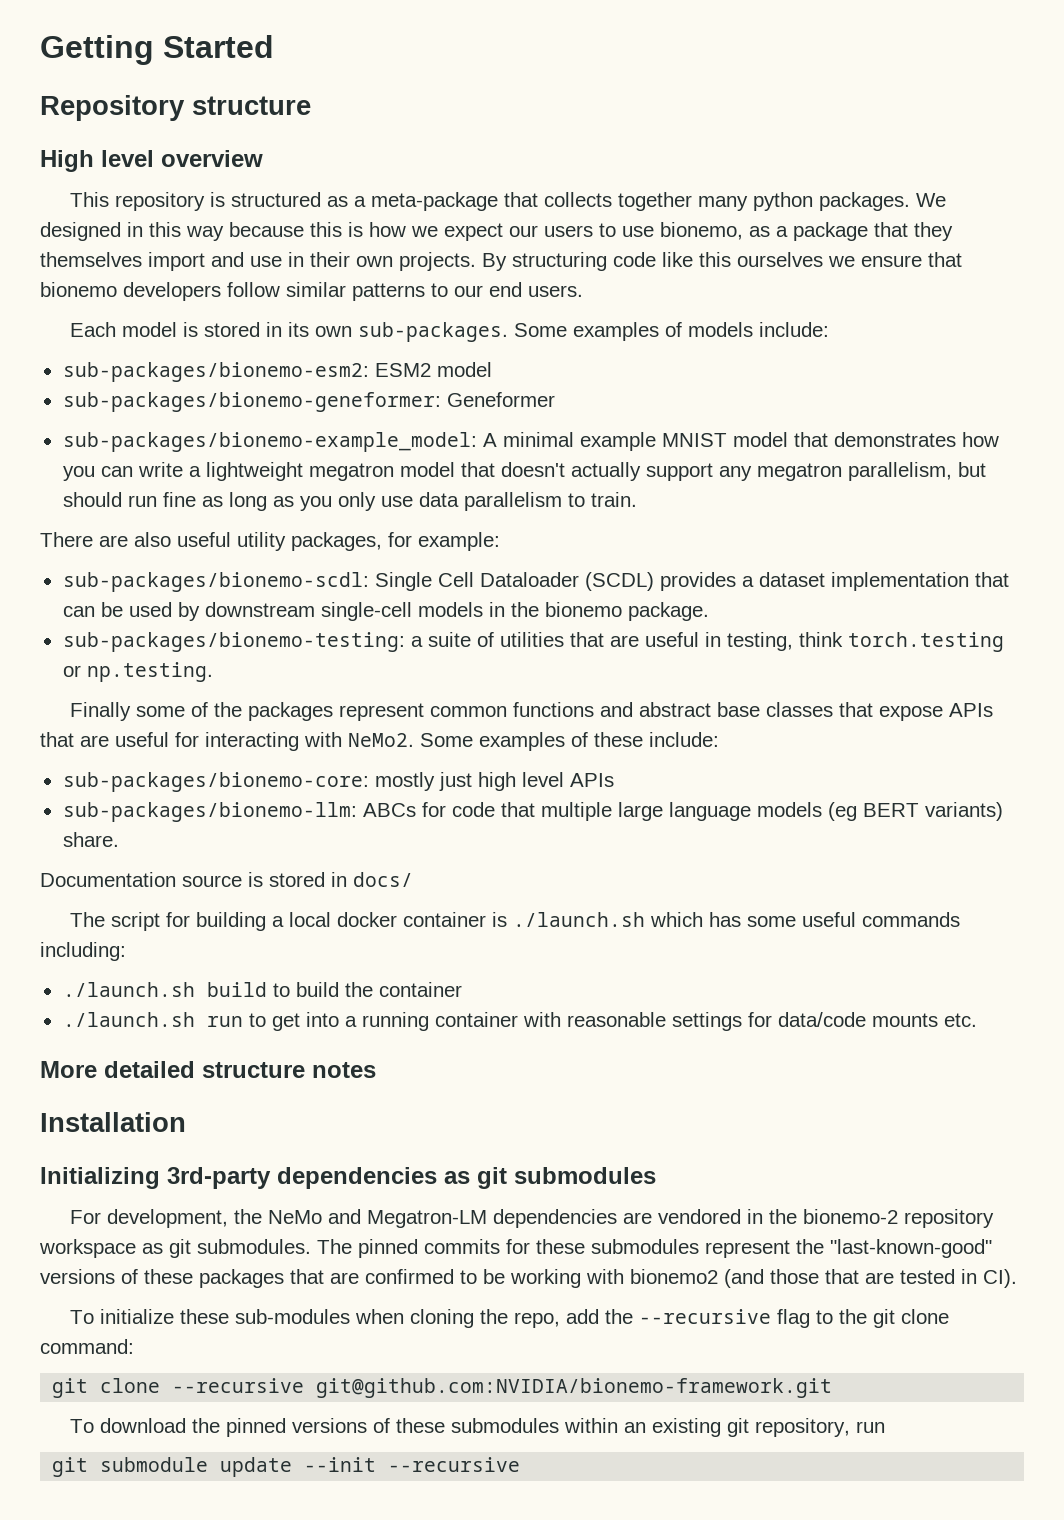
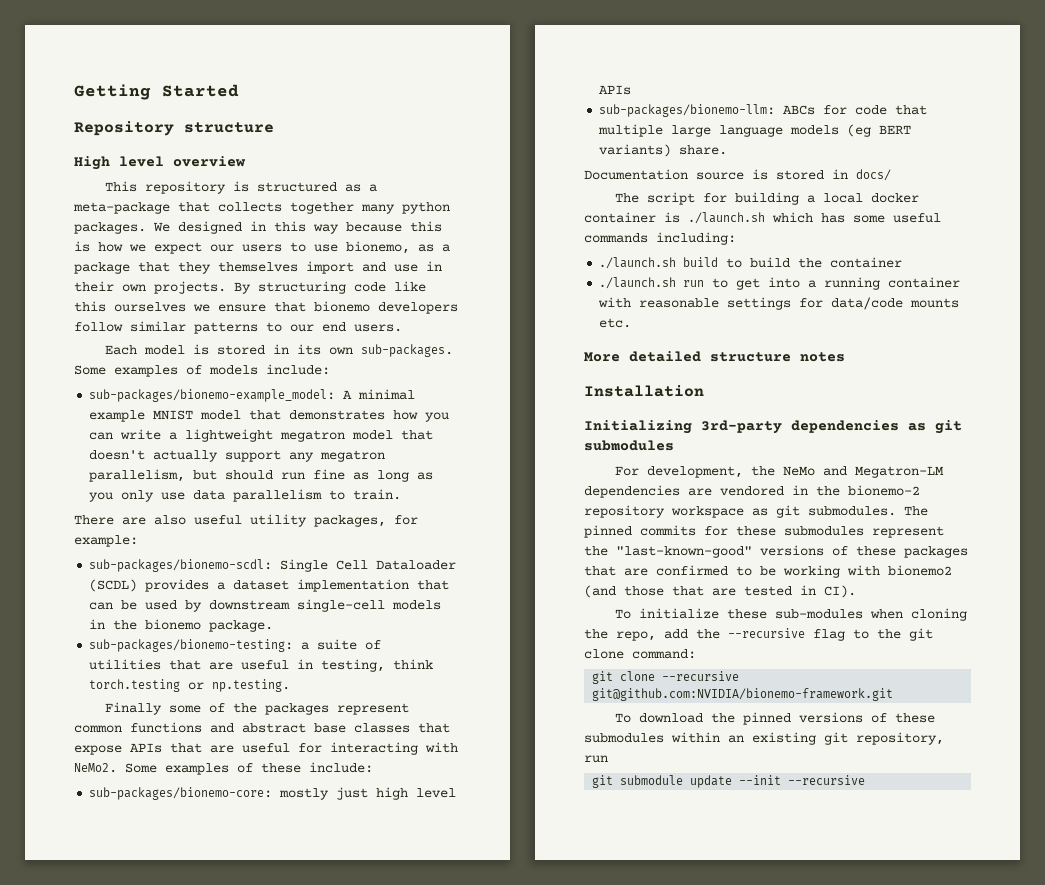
- sub-packages/bionemo-esm2: ESM2 model
- sub-packages/bionemo-geneformer: Geneformer

